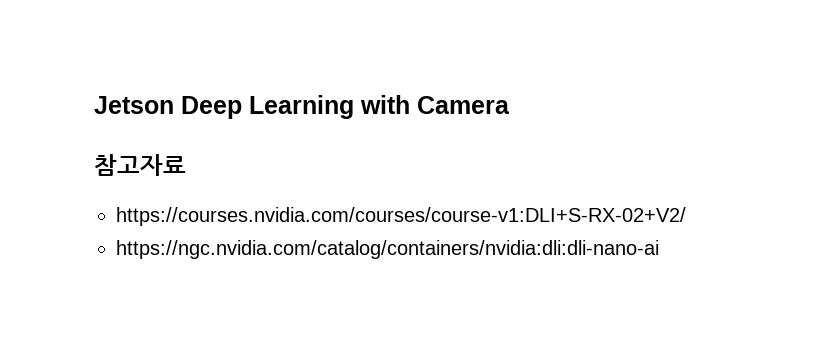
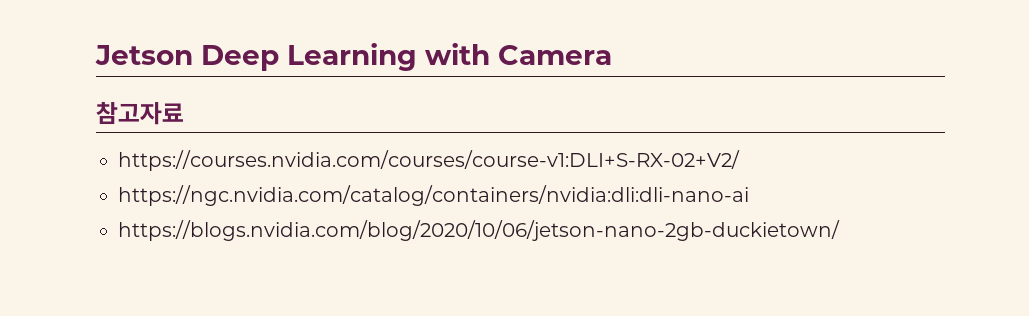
+ https://blogs.nvidia.com/blog/2020/10/06/jetson-nano-2gb-duckietown/

